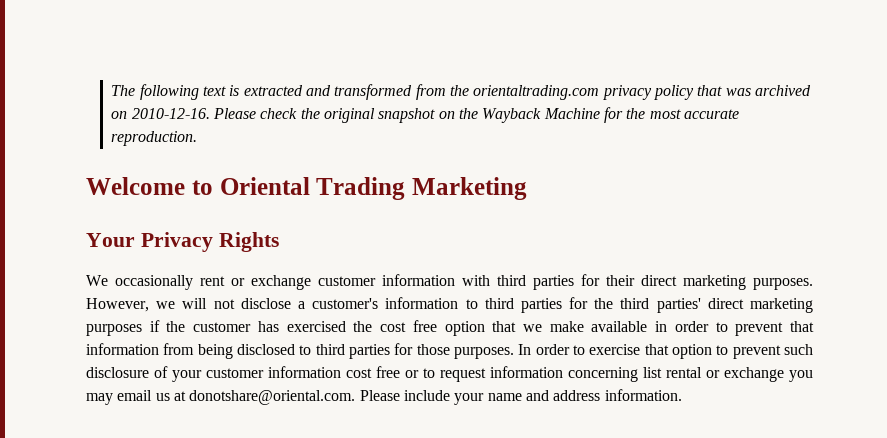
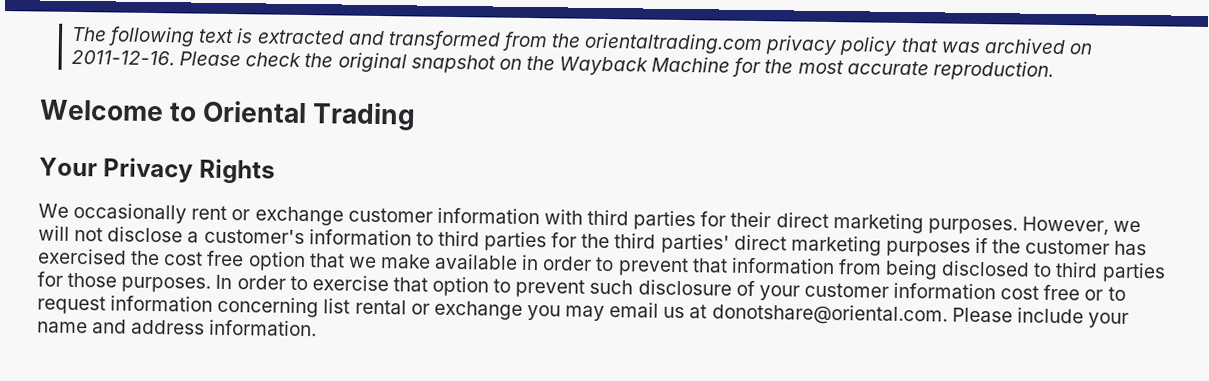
- The following text is extracted and transformed from the orientaltrading.com privacy policy that was archived on 2010-12-16.
+ The following text is extracted and transformed from the orientaltrading.com privacy policy that was archived on 2011-12-16.
- Welcome to Oriental Trading Marketing
+ Welcome to Oriental Trading

